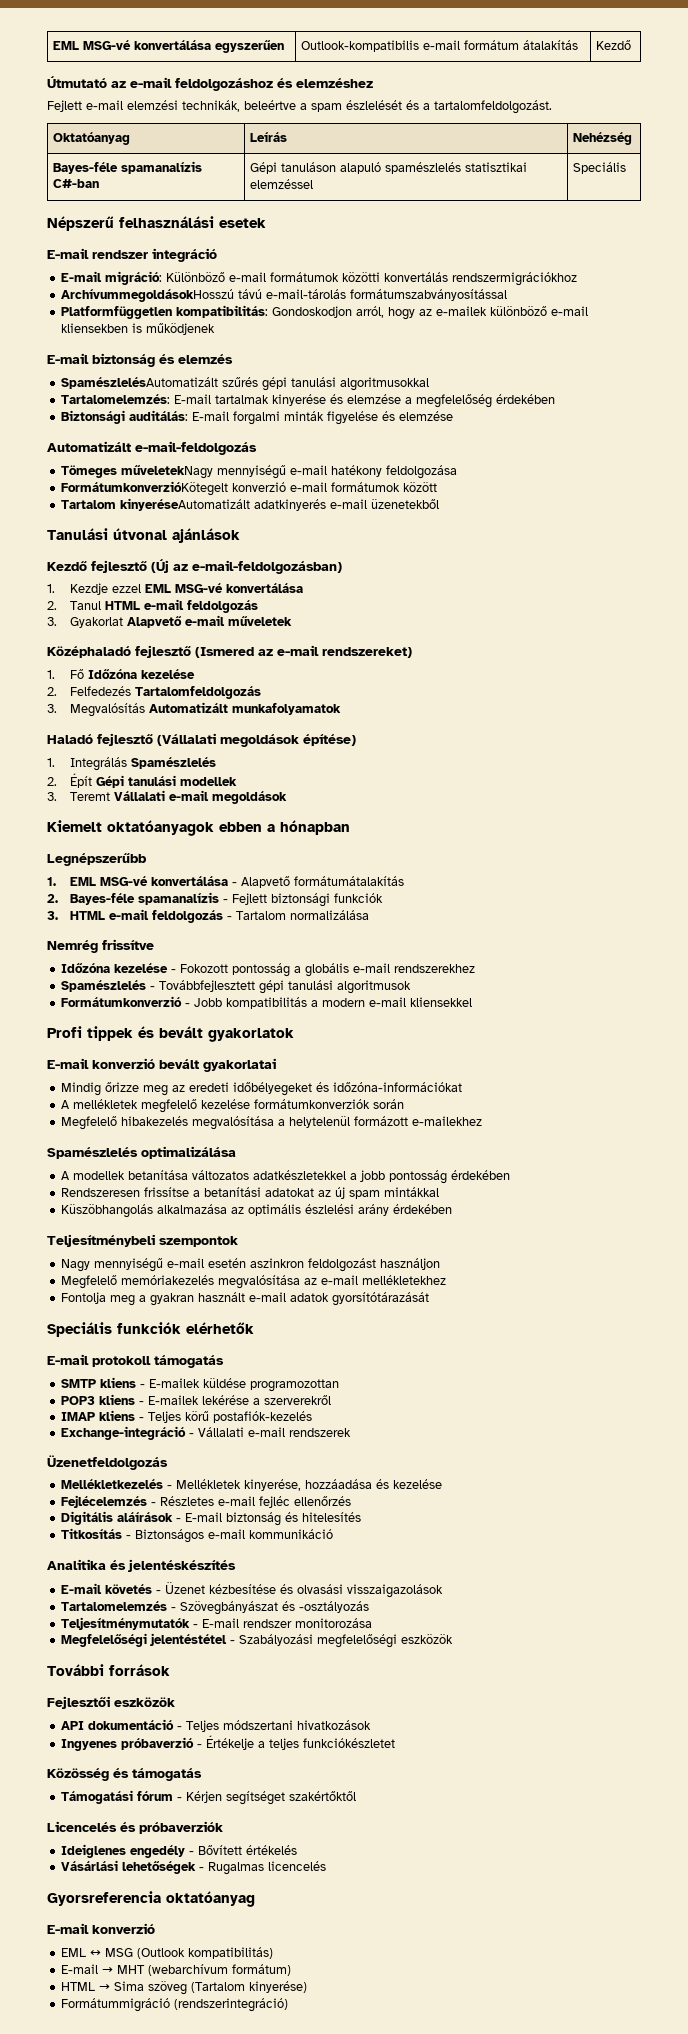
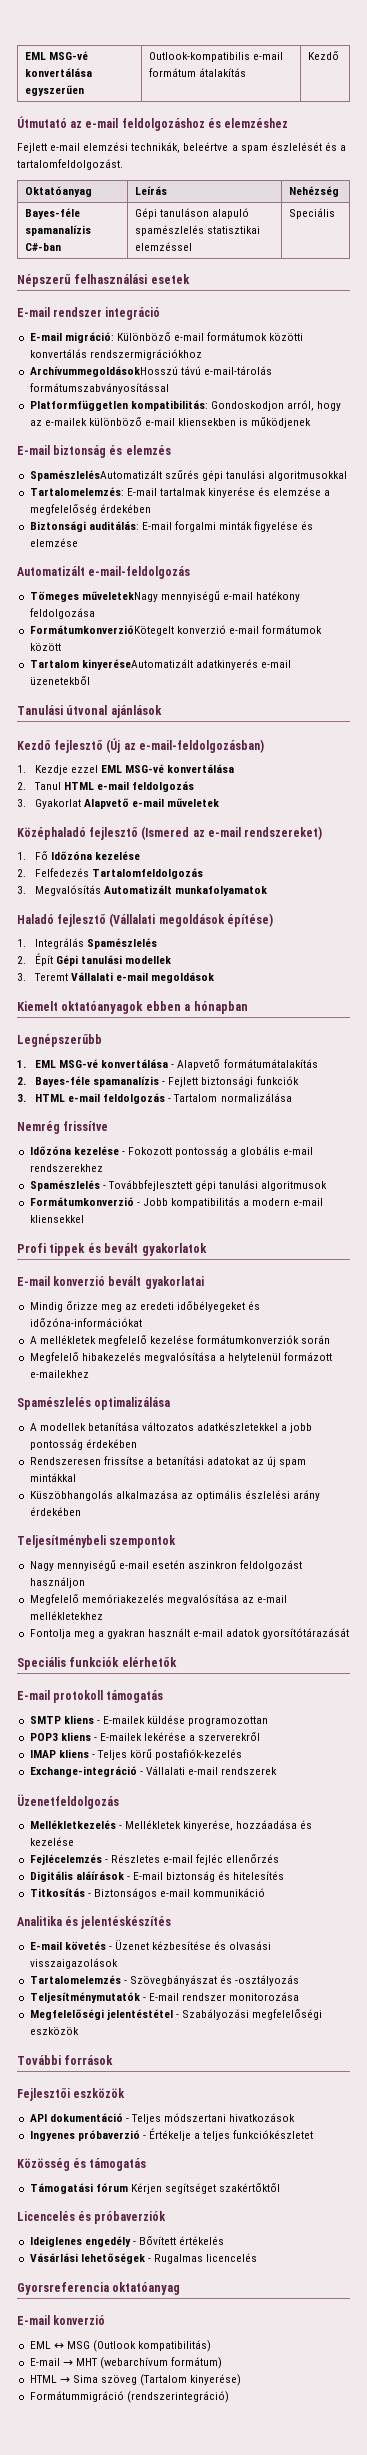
- Támogatási fórum - Kérjen segítséget szakértőktől
+ Támogatási fórum Kérjen segítséget szakértőktől

